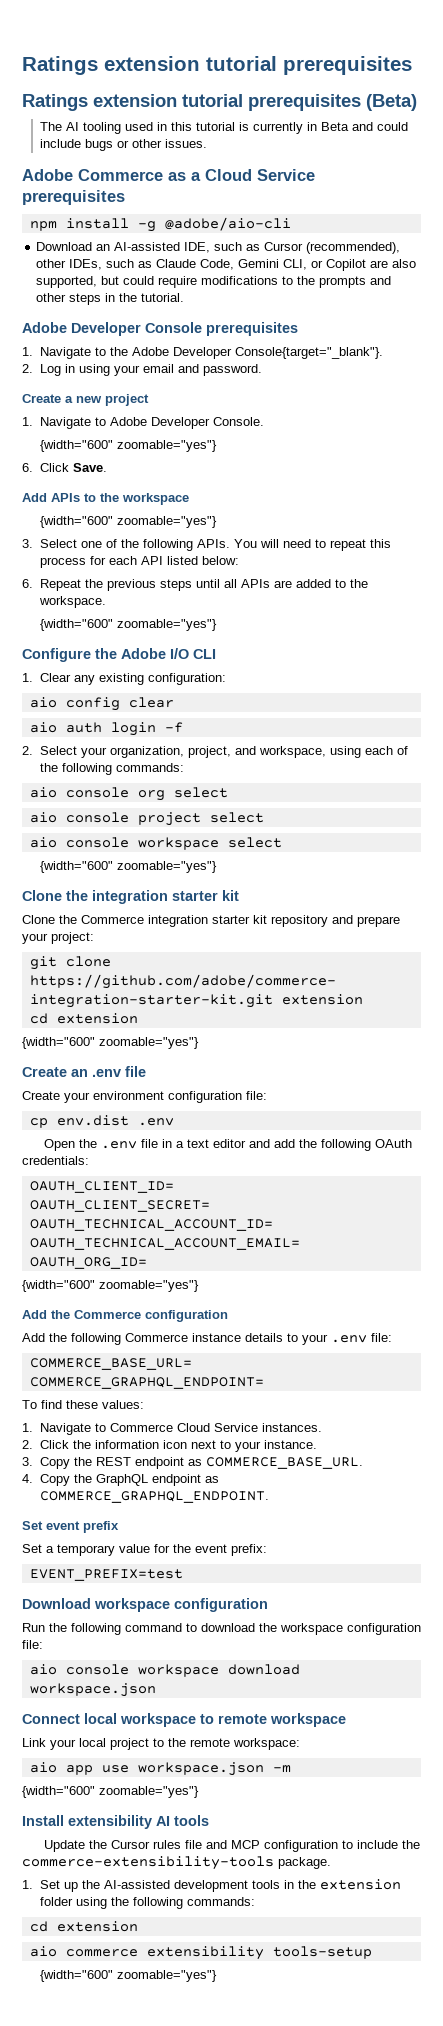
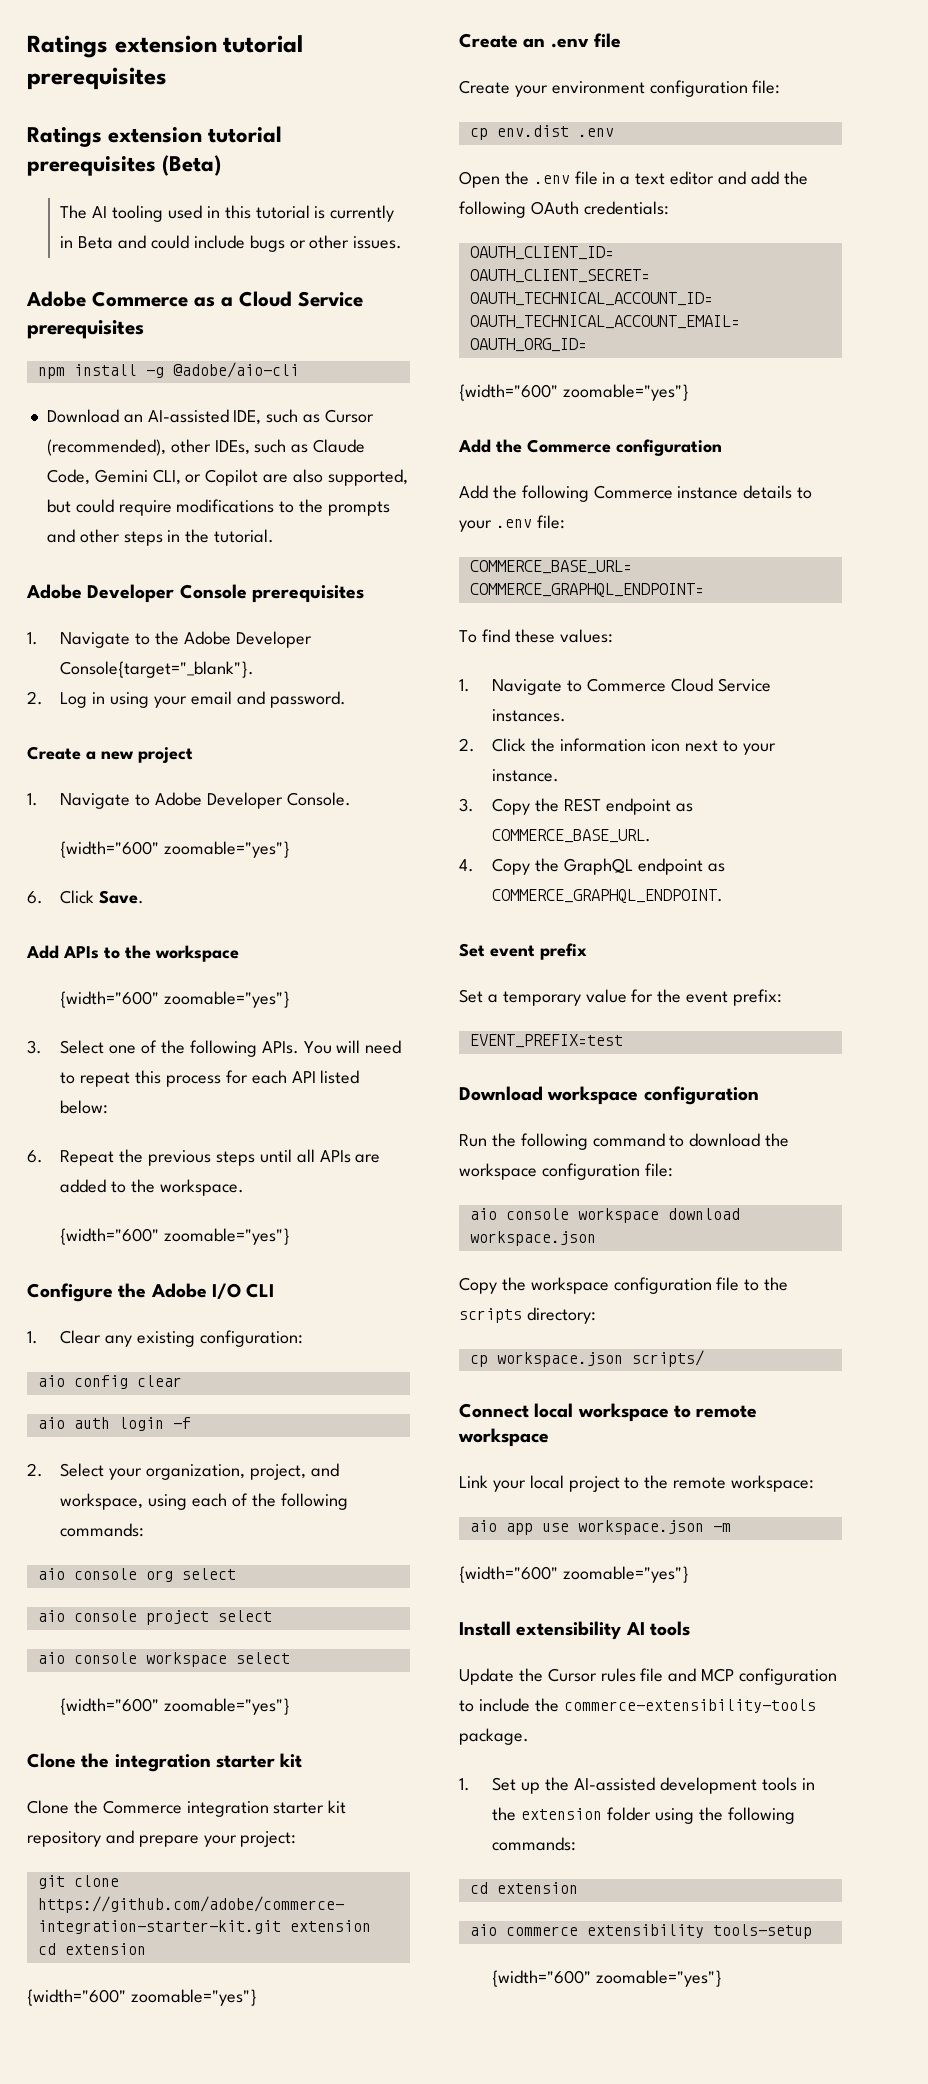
+ Copy the workspace configuration file to the scripts directory:
+ cp workspace.json scripts/

